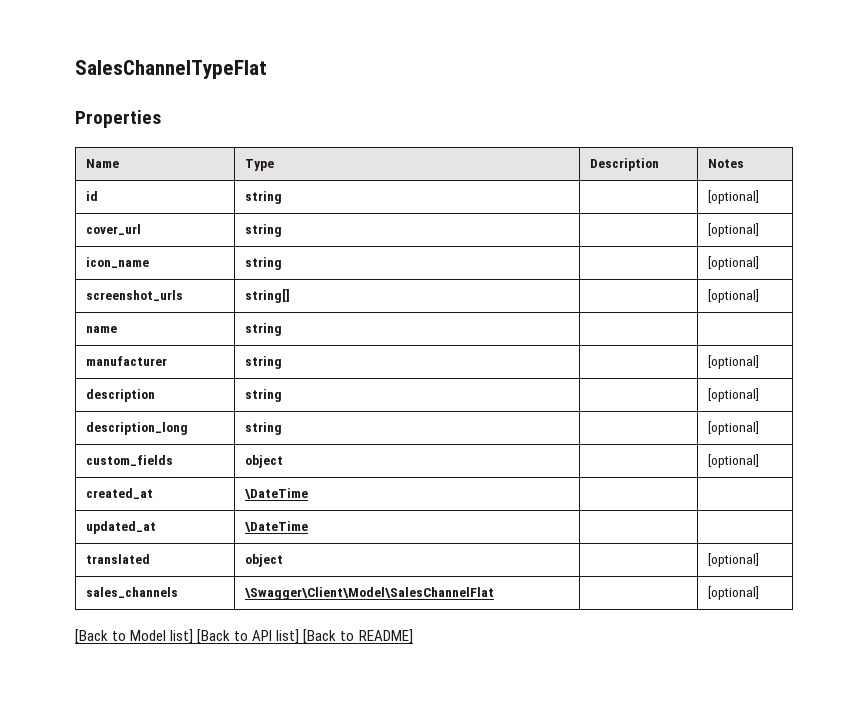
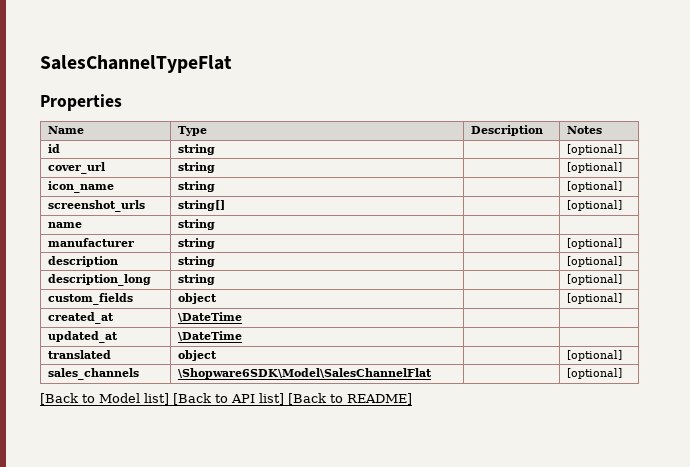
- sales_channels | \Swagger\Client\Model\SalesChannelFlat | | [optional]
+ sales_channels | \Shopware6SDK\Model\SalesChannelFlat | | [optional]

